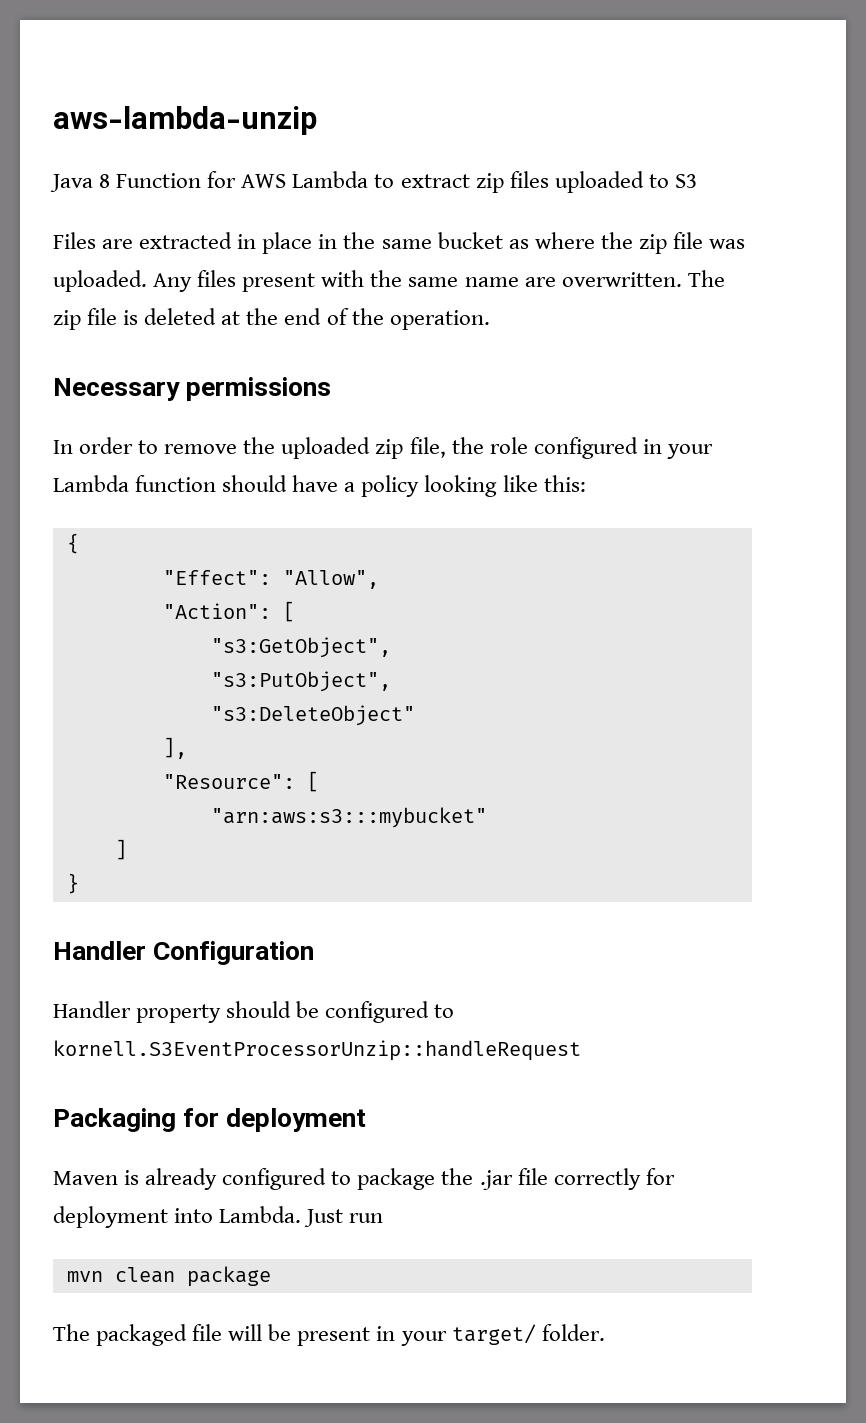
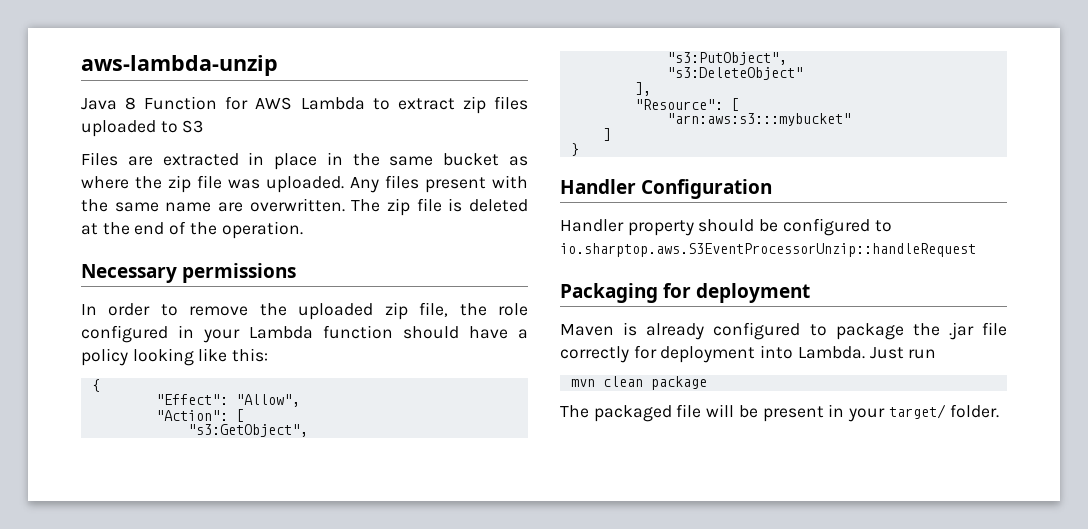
- Handler property should be configured to kornell.S3EventProcessorUnzip::handleRequest
+ Handler property should be configured to io.sharptop.aws.S3EventProcessorUnzip::handleRequest

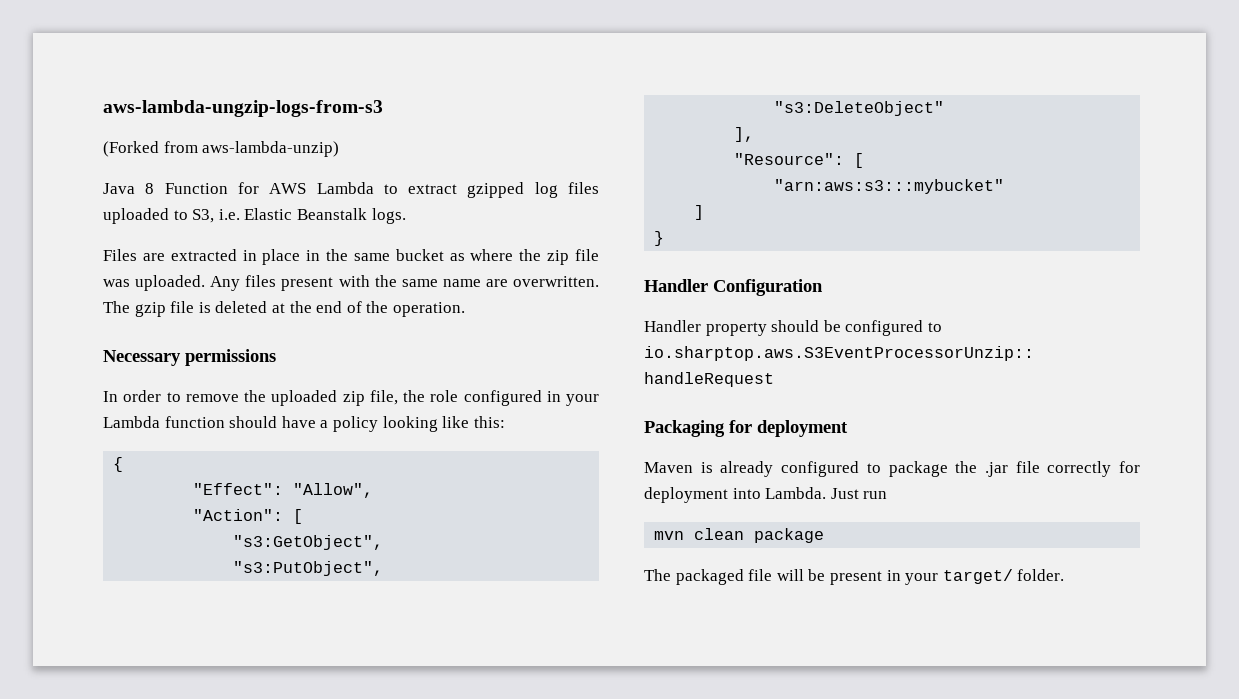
- aws-lambda-unzip
+ aws-lambda-ungzip-logs-from-s3
+ (Forked from aws-lambda-unzip)
- Java 8 Function for AWS Lambda to extract zip files uploaded to S3
+ Java 8 Function for AWS Lambda to extract gzipped log files uploaded to S3, i.e. Elastic Beanstalk logs.
- The zip file is deleted at the end of the operation.
+ The gzip file is deleted at the end of the operation.

